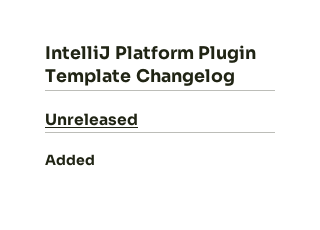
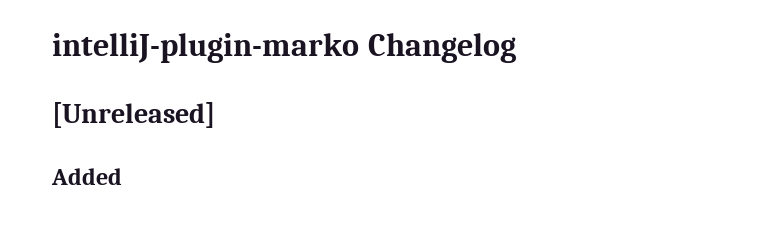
- IntelliJ Platform Plugin Template Changelog
+ intelliJ-plugin-marko Changelog
- Unreleased
+ [Unreleased]

